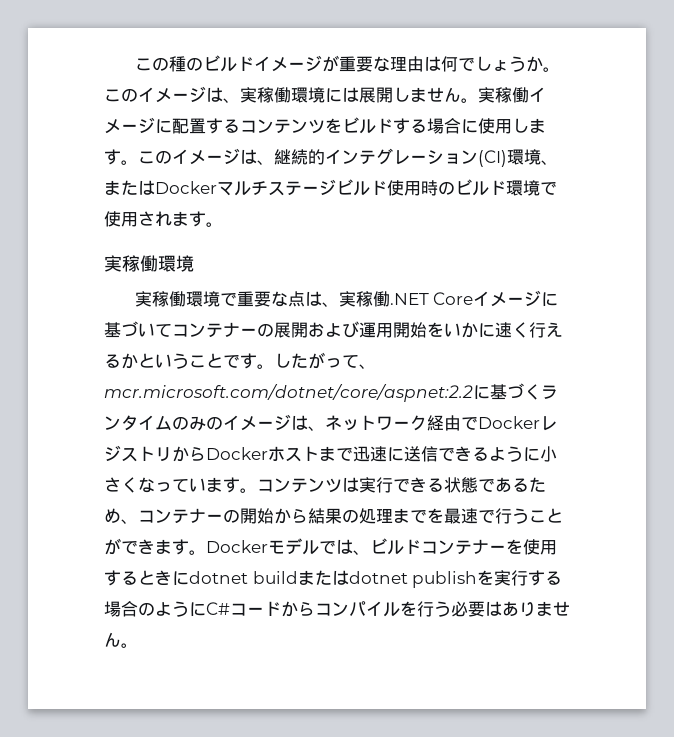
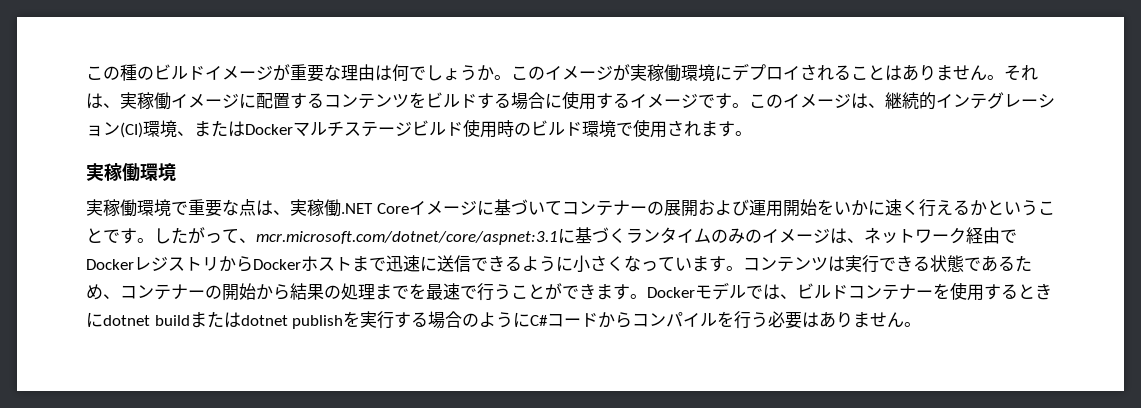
- このイメージは、実稼働環境には展開しません。実稼働イメージに配置するコンテンツをビルドする場合に使用します。
+ このイメージが実稼働環境にデプロイされることはありません。それは、実稼働イメージに配置するコンテンツをビルドする場合に使用するイメージです。
- したがって、mcr.microsoft.com/dotnet/core/aspnet:2.2に基づくランタイムのみのイメージは、ネットワーク経由でDockerレジストリからDockerホストまで迅速に送信できるように小さくなっています。
+ したがって、mcr.microsoft.com/dotnet/core/aspnet:3.1に基づくランタイムのみのイメージは、ネットワーク経由でDockerレジストリからDockerホストまで迅速に送信できるように小さくなっています。

